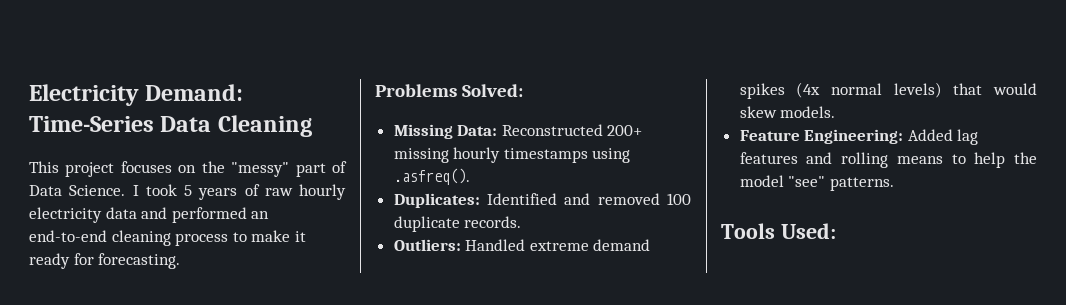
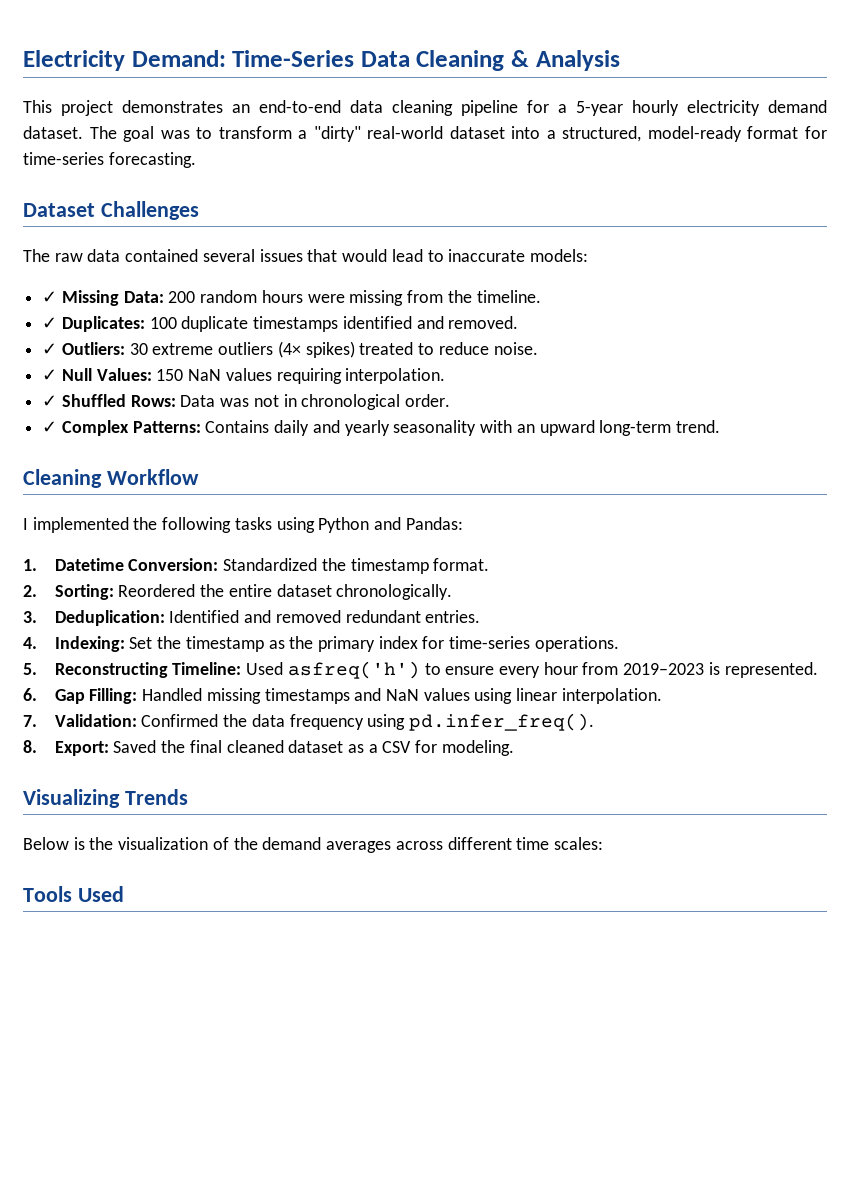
- Electricity Demand: Time-Series Data Cleaning
+ Electricity Demand: Time-Series Data Cleaning & Analysis
- This project focuses on the "messy" part of Data Science. I took 5 years of raw hourly electricity data and performed an end-to-end cleaning process to make it ready for forecasting.
- Problems Solved:
- Missing Data: Reconstructed 200+ missing hourly timestamps using .asfreq().
- Duplicates: Identified and removed 100 duplicate records.
- Outliers: Handled extreme demand spikes (4x normal levels) that would skew models.
- Feature Engineering: Added lag features and rolling means to help the model "see" patterns.
+ This project demonstrates an end-to-end data cleaning pipeline for a 5-year hourly electricity demand dataset. The goal was to transform a "dirty" real-world dataset into a structured, model-ready format for time-series forecasting.
+ Dataset Challenges
+ The raw data contained several issues that would lead to inaccurate models:
+ ✓ Missing Data: 200 random hours were missing from the timeline.
+ ✓ Duplicates: 100 duplicate timestamps identified and removed.
+ ✓ Outliers: 30 extreme outliers (4× spikes) treated to reduce noise.
+ ✓ Null Values: 150 NaN values requiring interpolation.
+ ✓ Shuffled Rows: Data was not in chronological order.
+ ✓ Complex Patterns: Contains daily and yearly seasonality with an upward long-term trend.
+ Cleaning Workflow
+ I implemented the following tasks using Python and Pandas:
+ 1. Datetime Conversion: Standardized the timestamp format.
+ 2. Sorting: Reordered the entire dataset chronologically.
+ 3. Deduplication: Identified and removed redundant entries.
+ 4. Indexing: Set the timestamp as the primary index for time-series operations.
+ 5. Reconstructing Timeline: Used asfreq('h') to ensure every hour from 2019–2023 is represented.
+ 6. Gap Filling: Handled missing timestamps and NaN values using linear interpolation.
+ 7. Validation: Confirmed the data frequency using pd.infer_freq().
+ 8. Export: Saved the final cleaned dataset as a CSV for modeling.
+ Visualizing Trends
+ Below is the visualization of the demand averages across different time scales:
- Tools Used:
+ Tools Used

